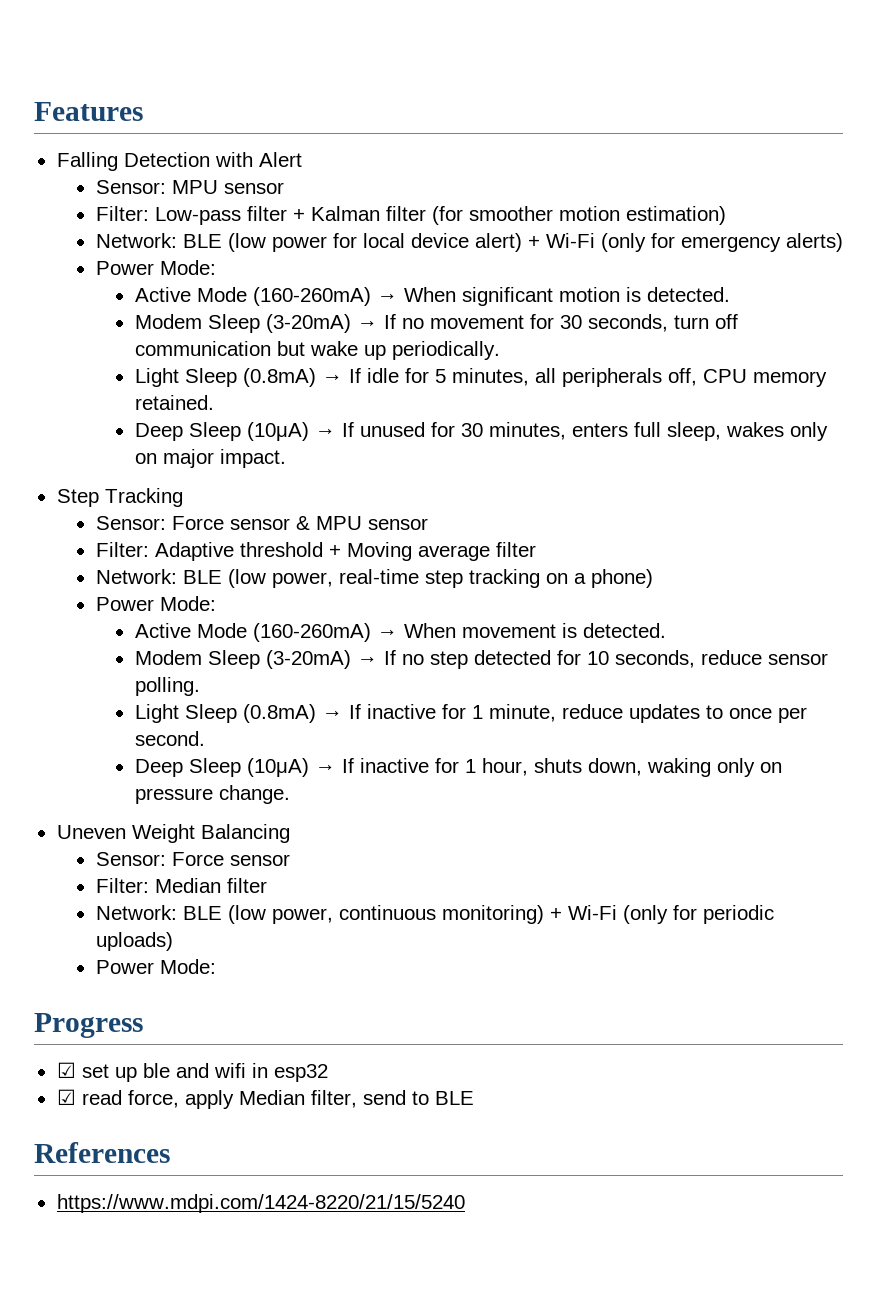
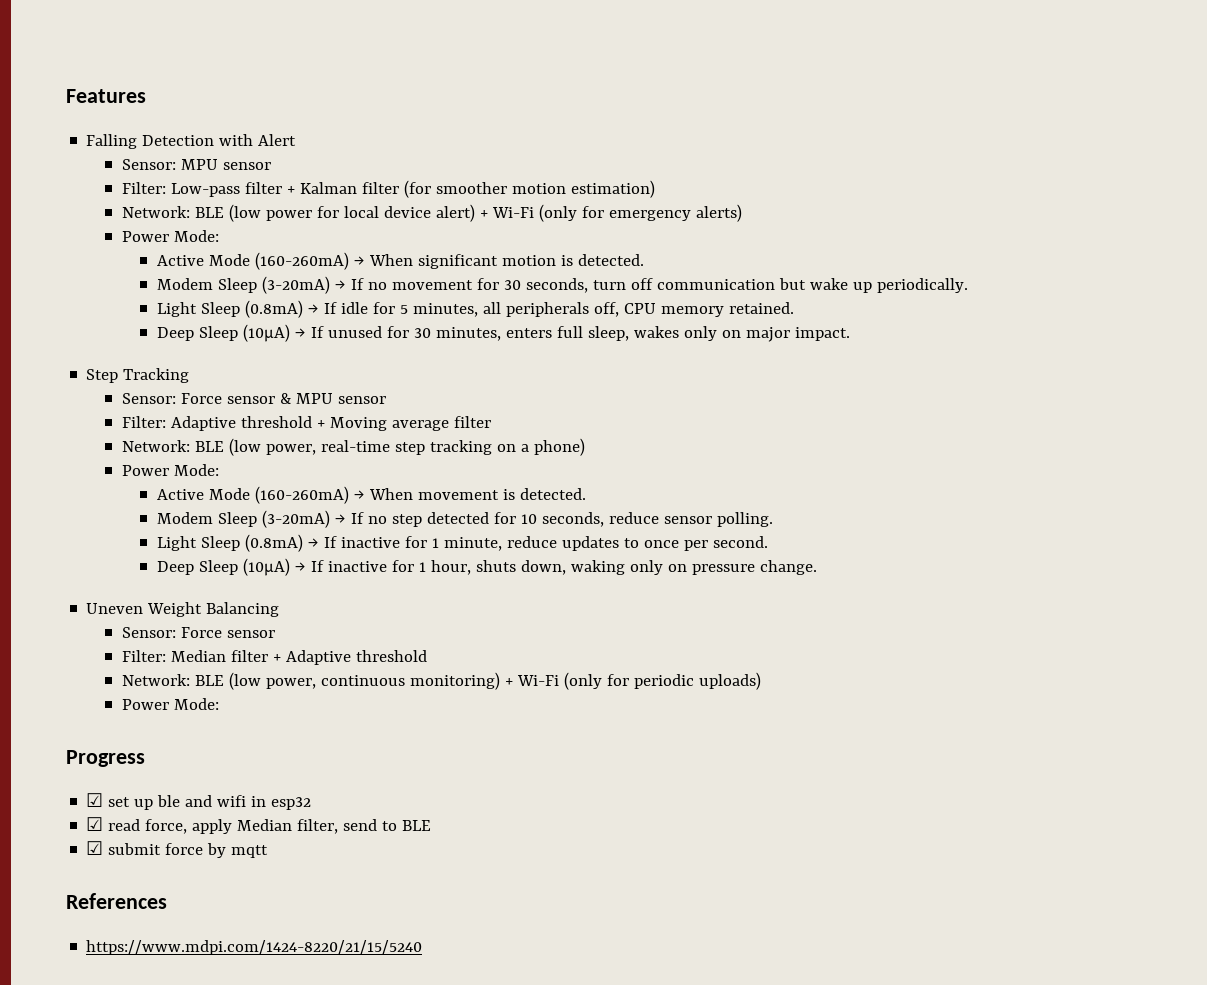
- Filter: Median filter
+ Filter: Median filter + Adaptive threshold
+ ☑ submit force by mqtt

